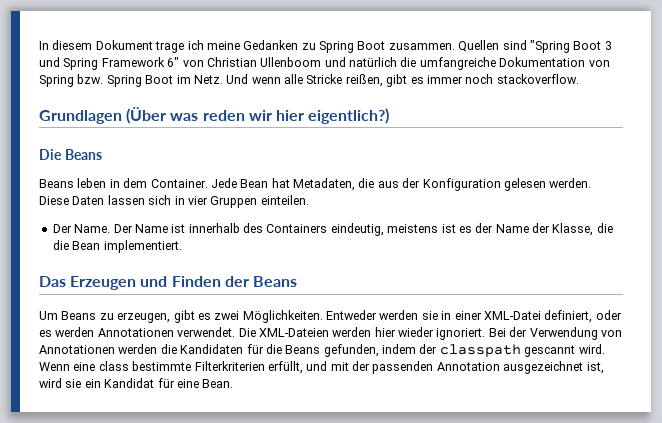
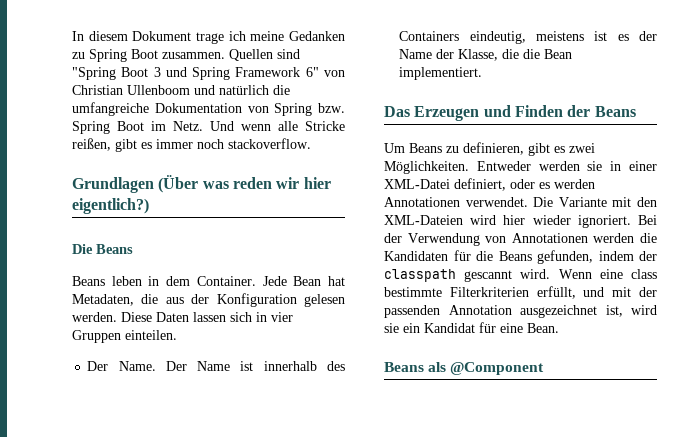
- Um Beans zu erzeugen, gibt es zwei Möglichkeiten.
+ Um Beans zu definieren, gibt es zwei Möglichkeiten.
- Die XML-Dateien werden hier wieder ignoriert.
+ Die Variante mit den XML-Dateien wird hier wieder ignoriert.
+ Beans als @Component

